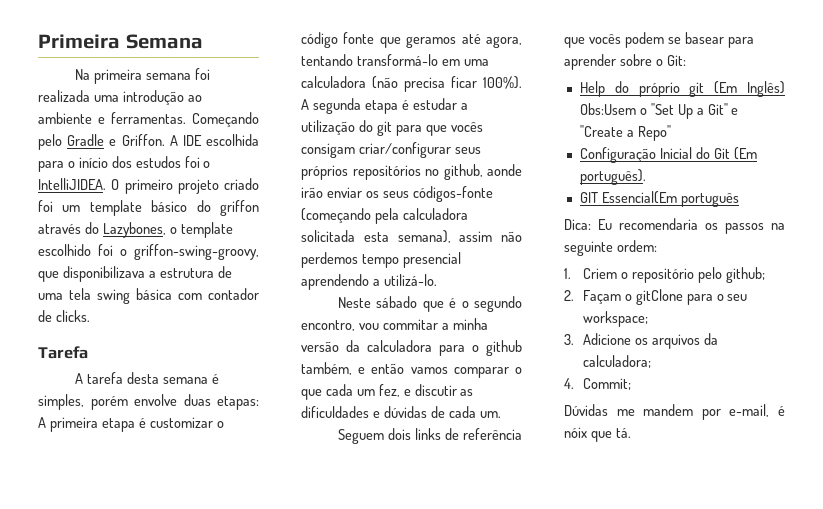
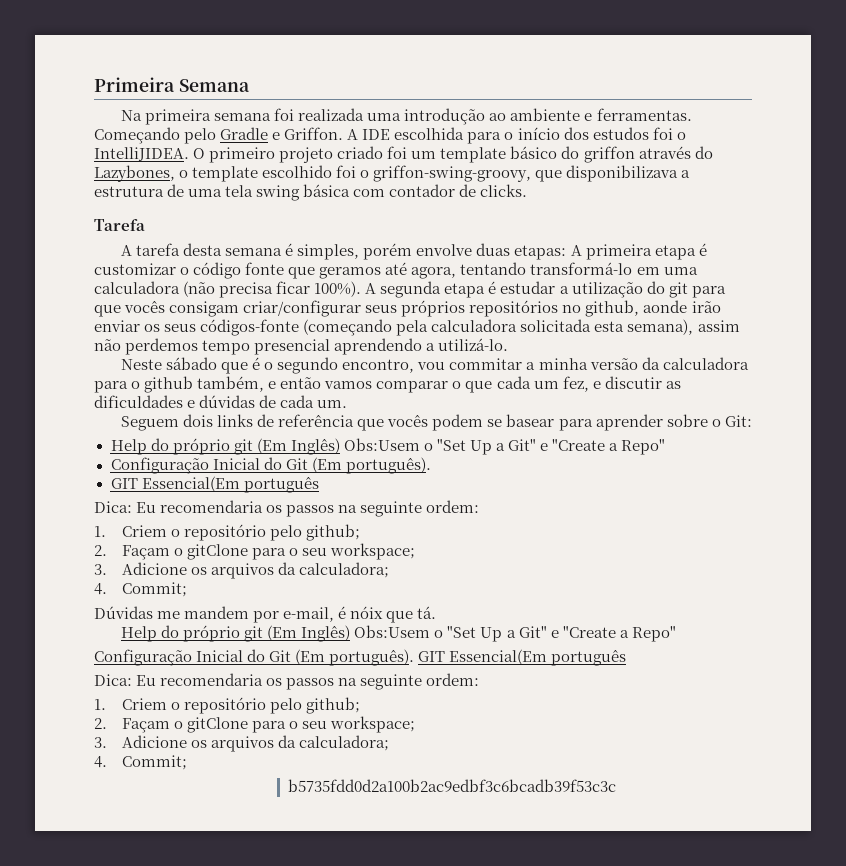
  Dúvidas me mandem por e-mail, é nóix que tá.
+ Help do próprio git (Em Inglês) Obs:Usem o "Set Up a Git" e "Create a Repo"
+ Configuração Inicial do Git (Em português). GIT Essencial(Em português
+ Dica: Eu recomendaria os passos na seguinte ordem:
+ 1. Criem o repositório pelo github;
+ 2. Façam o gitClone para o seu workspace;
+ 3. Adicione os arquivos da calculadora;
+ 4. Commit;
+ b5735fdd0d2a100b2ac9edbf3c6bcadb39f53c3c

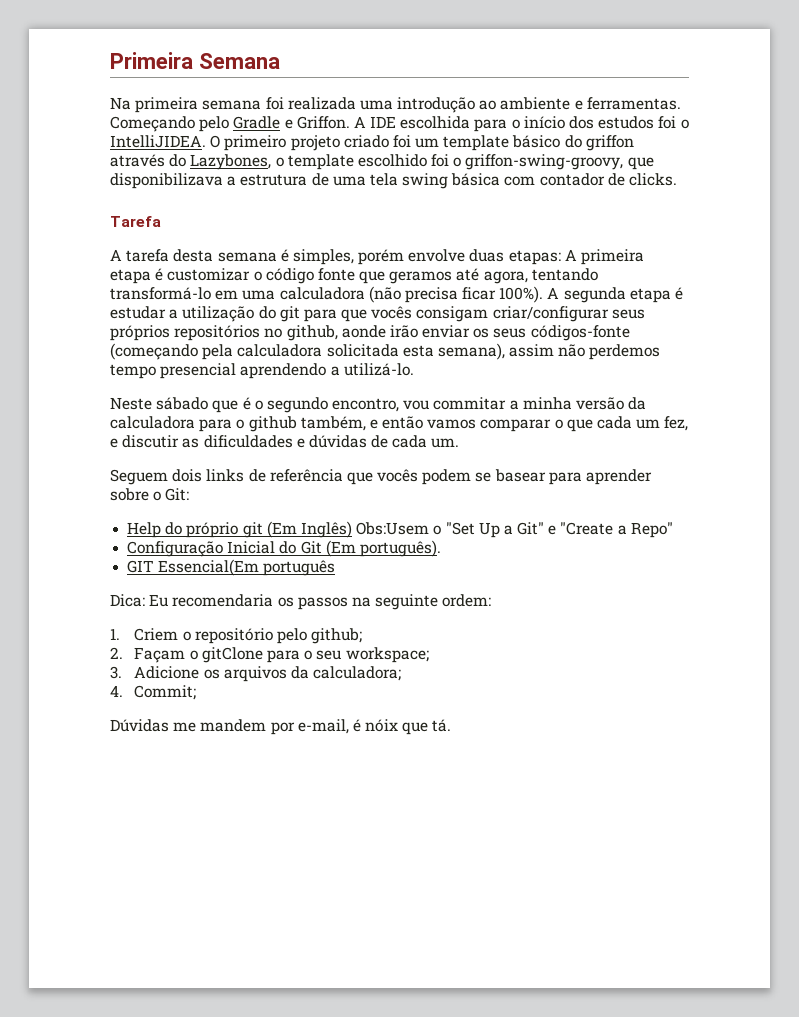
  Dúvidas me mandem por e-mail, é nóix que tá.
- Help do próprio git (Em Inglês) Obs:Usem o "Set Up a Git" e "Create a Repo"
- Configuração Inicial do Git (Em português). GIT Essencial(Em português
- Dica: Eu recomendaria os passos na seguinte ordem:
- 1. Criem o repositório pelo github;
- 2. Façam o gitClone para o seu workspace;
- 3. Adicione os arquivos da calculadora;
- 4. Commit;
- b5735fdd0d2a100b2ac9edbf3c6bcadb39f53c3c

